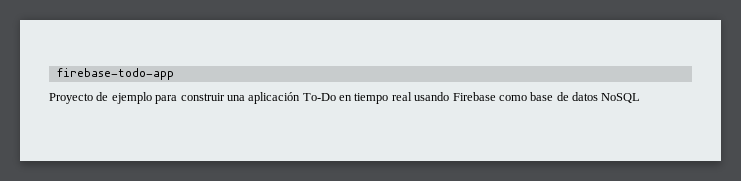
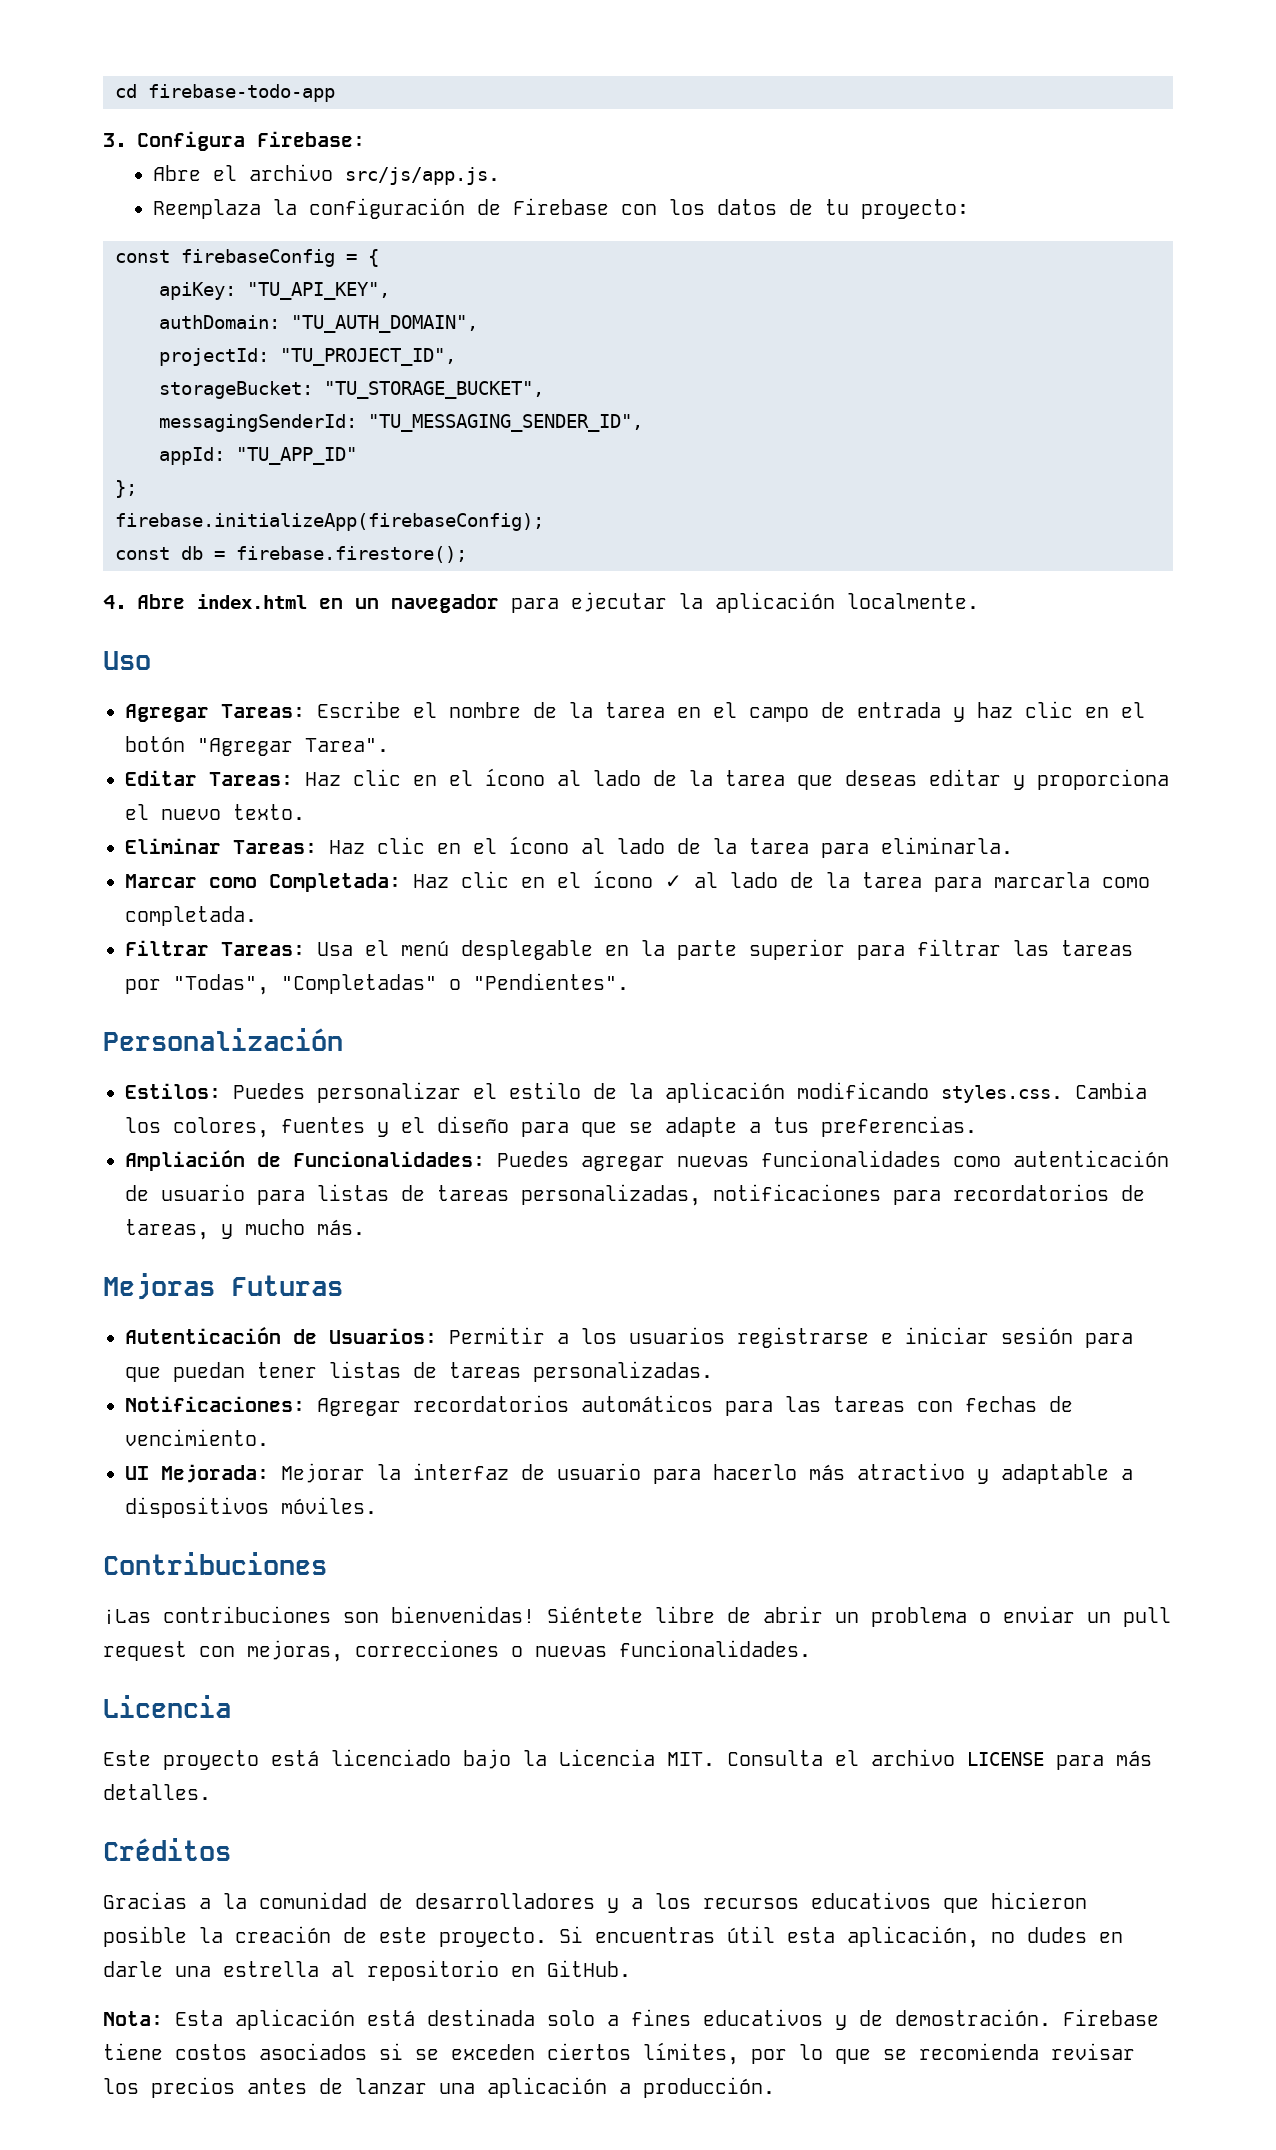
- firebase-todo-app
+ cd firebase-todo-app
- Proyecto de ejemplo para construir una aplicación To-Do en tiempo real usando Firebase como base de datos NoSQL
+ 3. Configura Firebase:
+ Abre el archivo src/js/app.js.
+ Reemplaza la configuración de Firebase con los datos de tu proyecto:
+ const firebaseConfig = {
+ apiKey: "TU_API_KEY",
+ authDomain: "TU_AUTH_DOMAIN",
+ projectId: "TU_PROJECT_ID",
+ storageBucket: "TU_STORAGE_BUCKET",
+ messagingSenderId: "TU_MESSAGING_SENDER_ID",
+ appId: "TU_APP_ID"
+ };
+ firebase.initializeApp(firebaseConfig);
+ const db = firebase.firestore();
+ 4. Abre index.html en un navegador para ejecutar la aplicación localmente.
+ Uso
+ Agregar Tareas: Escribe el nombre de la tarea en el campo de entrada y haz clic en el botón "Agregar Tarea".
+ Editar Tareas: Haz clic en el ícono al lado de la tarea que deseas editar y proporciona el nuevo texto.
+ Eliminar Tareas: Haz clic en el ícono al lado de la tarea para eliminarla.
+ Marcar como Completada: Haz clic en el ícono ✓ al lado de la tarea para marcarla como completada.
+ Filtrar Tareas: Usa el menú desplegable en la parte superior para filtrar las tareas por "Todas", "Completadas" o "Pendientes".
+ Personalización
+ Estilos: Puedes personalizar el estilo de la aplicación modificando styles.css. Cambia los colores, fuentes y el diseño para que se adapte a tus preferencias.
+ Ampliación de Funcionalidades: Puedes agregar nuevas funcionalidades como autenticación de usuario para listas de tareas personalizadas, notificaciones para recordatorios de tareas, y mucho más.
+ Mejoras Futuras
+ Autenticación de Usuarios: Permitir a los usuarios registrarse e iniciar sesión para que puedan tener listas de tareas personalizadas.
+ Notificaciones: Agregar recordatorios automáticos para las tareas con fechas de vencimiento.
+ UI Mejorada: Mejorar la interfaz de usuario para hacerlo más atractivo y adaptable a dispositivos móviles.
+ Contribuciones
+ ¡Las contribuciones son bienvenidas! Siéntete libre de abrir un problema o enviar un pull request con mejoras, correcciones o nuevas funcionalidades.
+ Licencia
+ Este proyecto está licenciado bajo la Licencia MIT. Consulta el archivo LICENSE para más detalles.
+ Créditos
+ Gracias a la comunidad de desarrolladores y a los recursos educativos que hicieron posible la creación de este proyecto. Si encuentras útil esta aplicación, no dudes en darle una estrella al repositorio en GitHub.
+ Nota: Esta aplicación está destinada solo a fines educativos y de demostración. Firebase tiene costos asociados si se exceden ciertos límites, por lo que se recomienda revisar los precios antes de lanzar una aplicación a producción.

